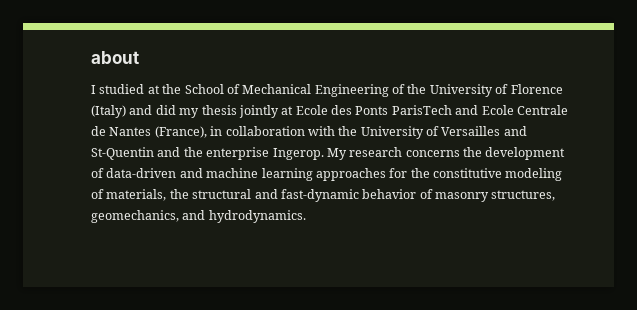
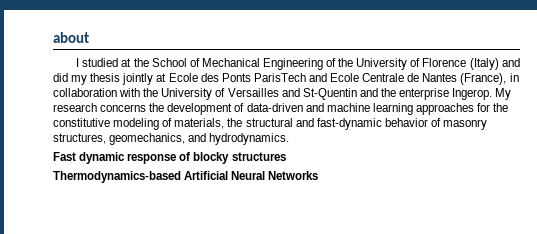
+ Fast dynamic response of blocky structures
+ Thermodynamics-based Artificial Neural Networks

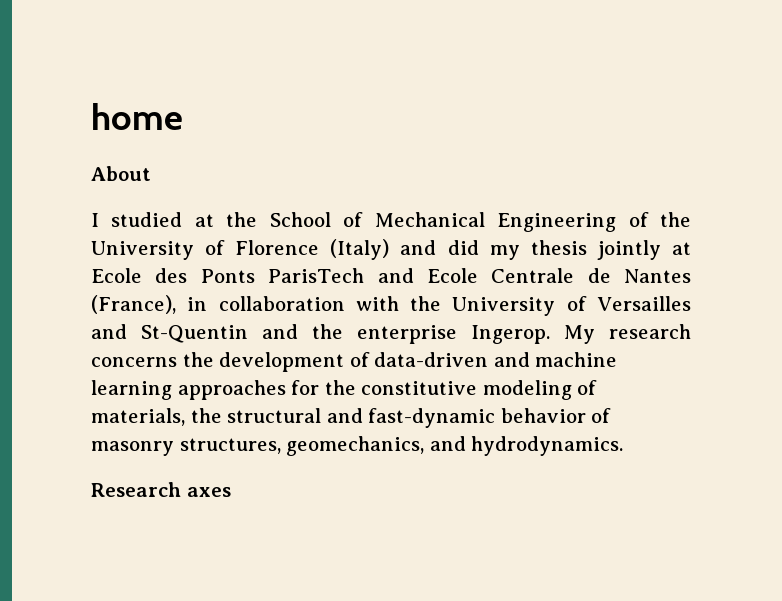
- about
+ home
+ About
- Fast dynamic response of blocky structures
- Thermodynamics-based Artificial Neural Networks
+ Research axes

